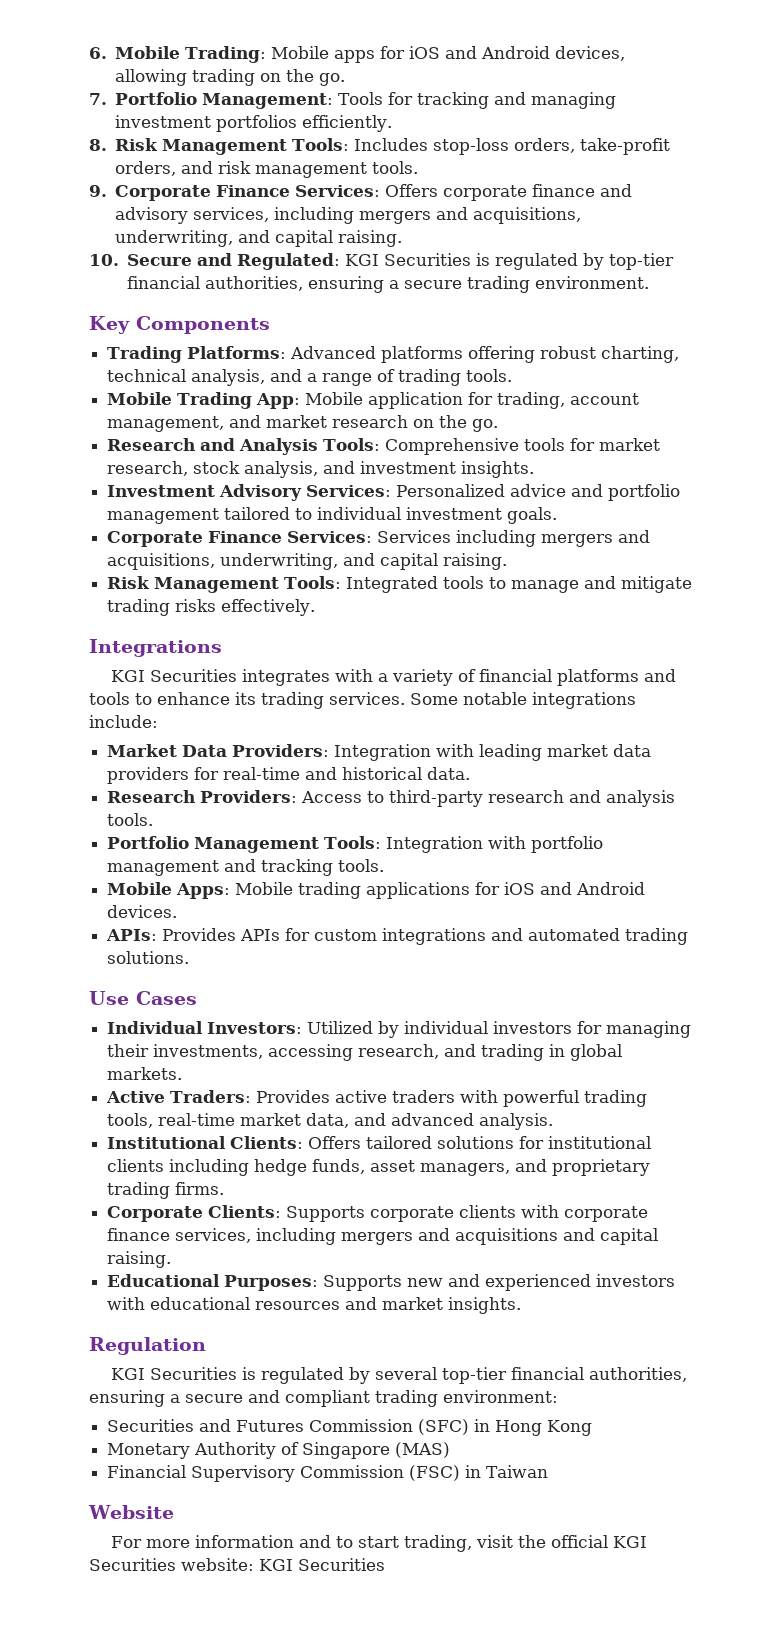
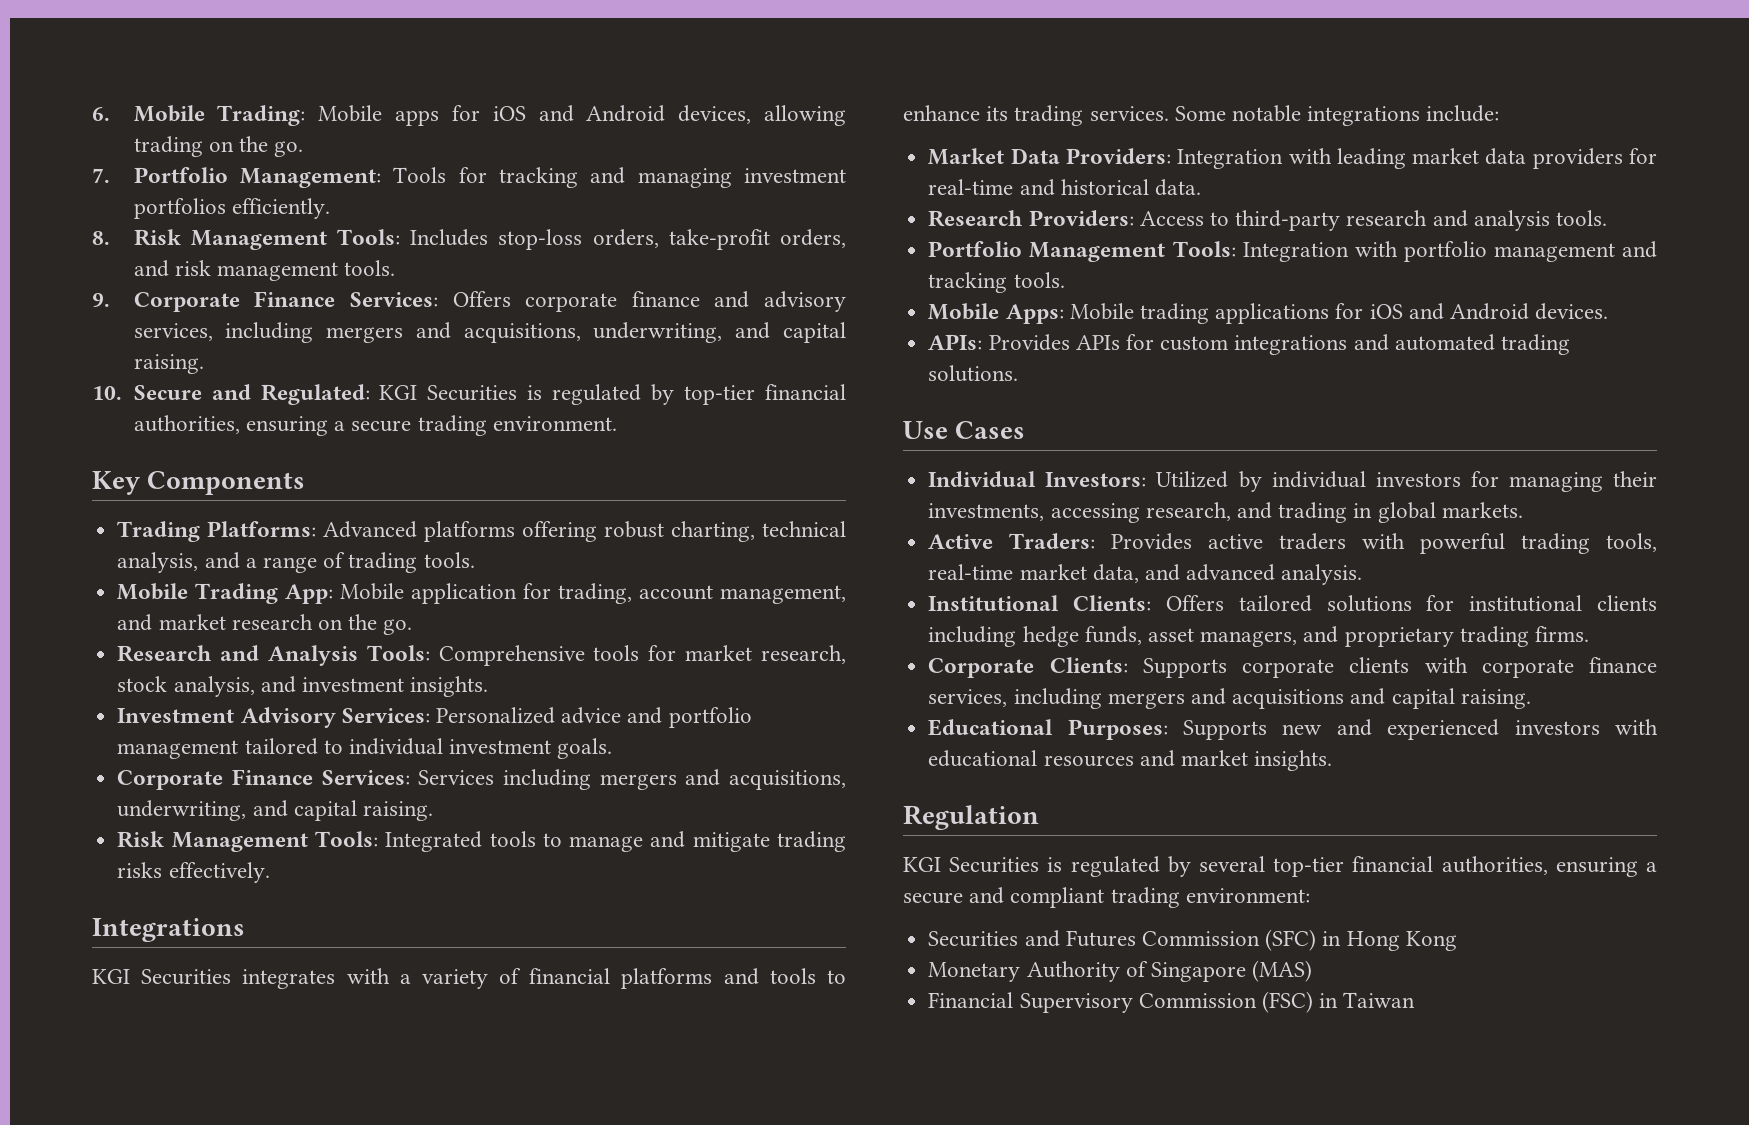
- Website
- For more information and to start trading, visit the official KGI Securities website: KGI Securities

